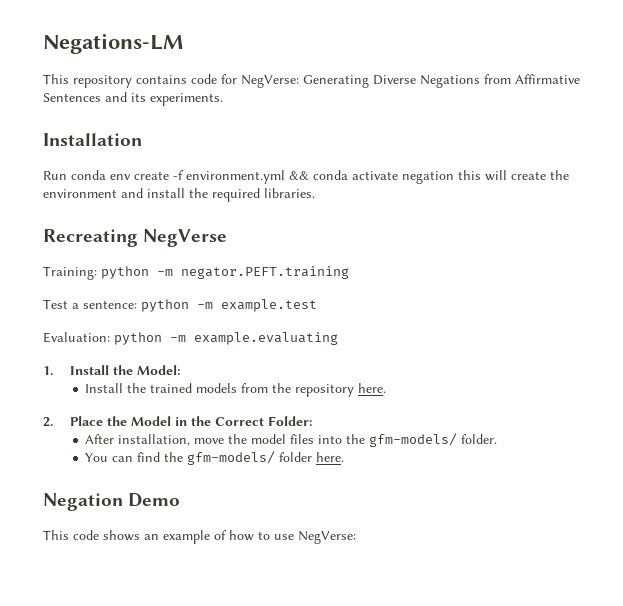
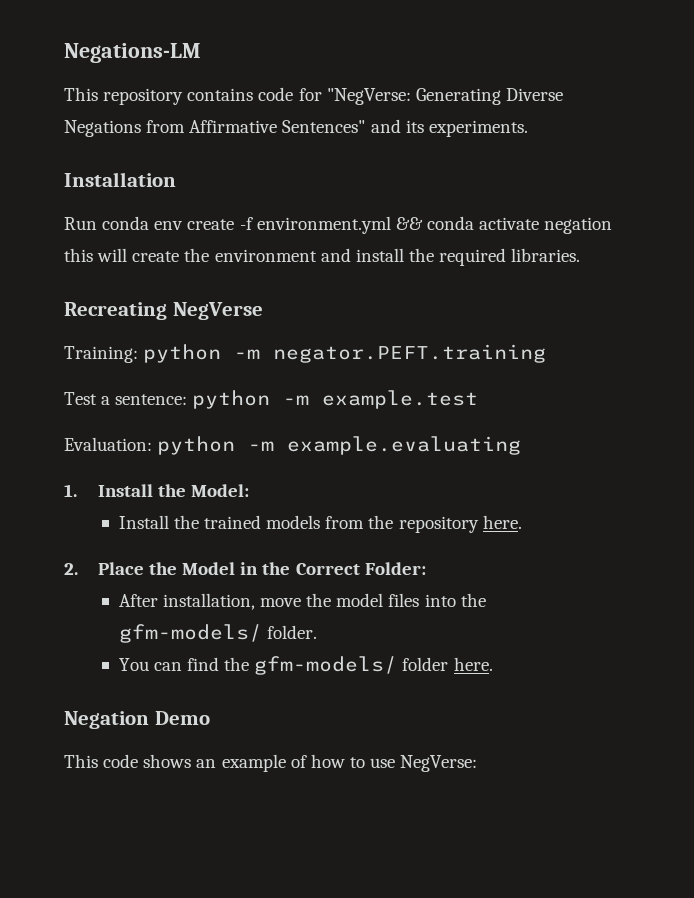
- This repository contains code for NegVerse: Generating Diverse Negations from Affirmative Sentences and its experiments.
+ This repository contains code for "NegVerse: Generating Diverse Negations from Affirmative Sentences" and its experiments.

